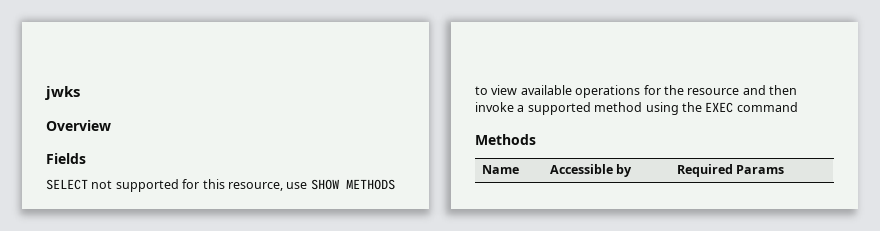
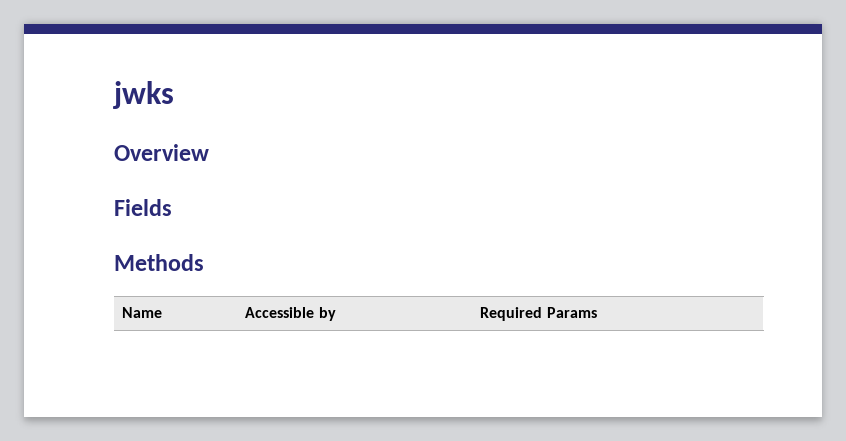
- SELECT not supported for this resource, use SHOW METHODS to view available operations for the resource and then invoke a supported method using the EXEC command

